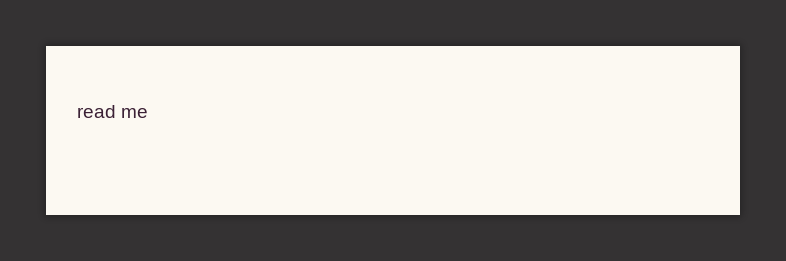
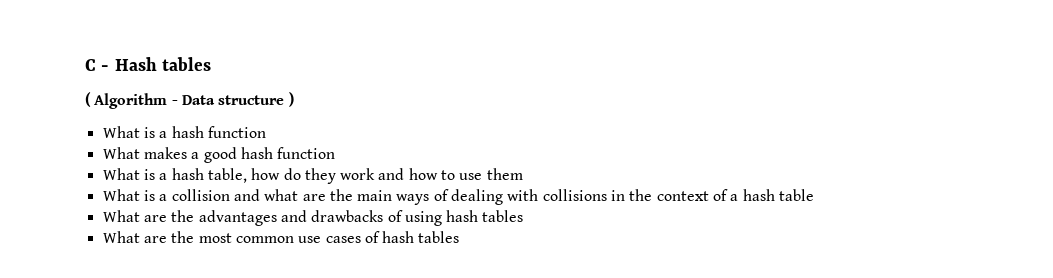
- read me
+ C - Hash tables
+ ( Algorithm - Data structure )
+ What is a hash function
+ What makes a good hash function
+ What is a hash table, how do they work and how to use them
+ What is a collision and what are the main ways of dealing with collisions in the context of a hash table
+ What are the advantages and drawbacks of using hash tables
+ What are the most common use cases of hash tables

